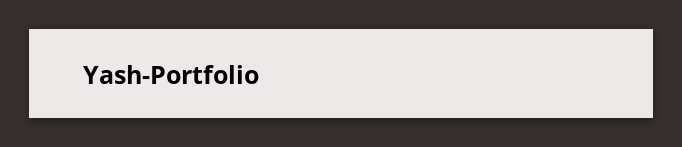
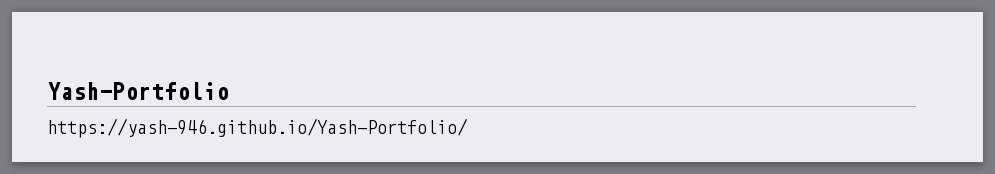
+ https://yash-946.github.io/Yash-Portfolio/

